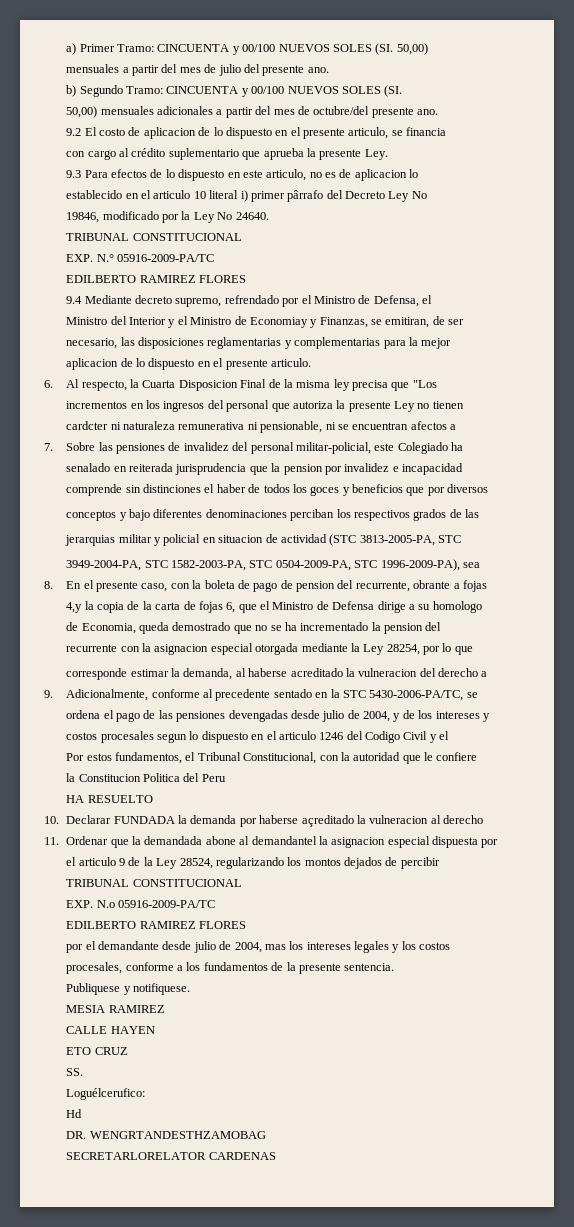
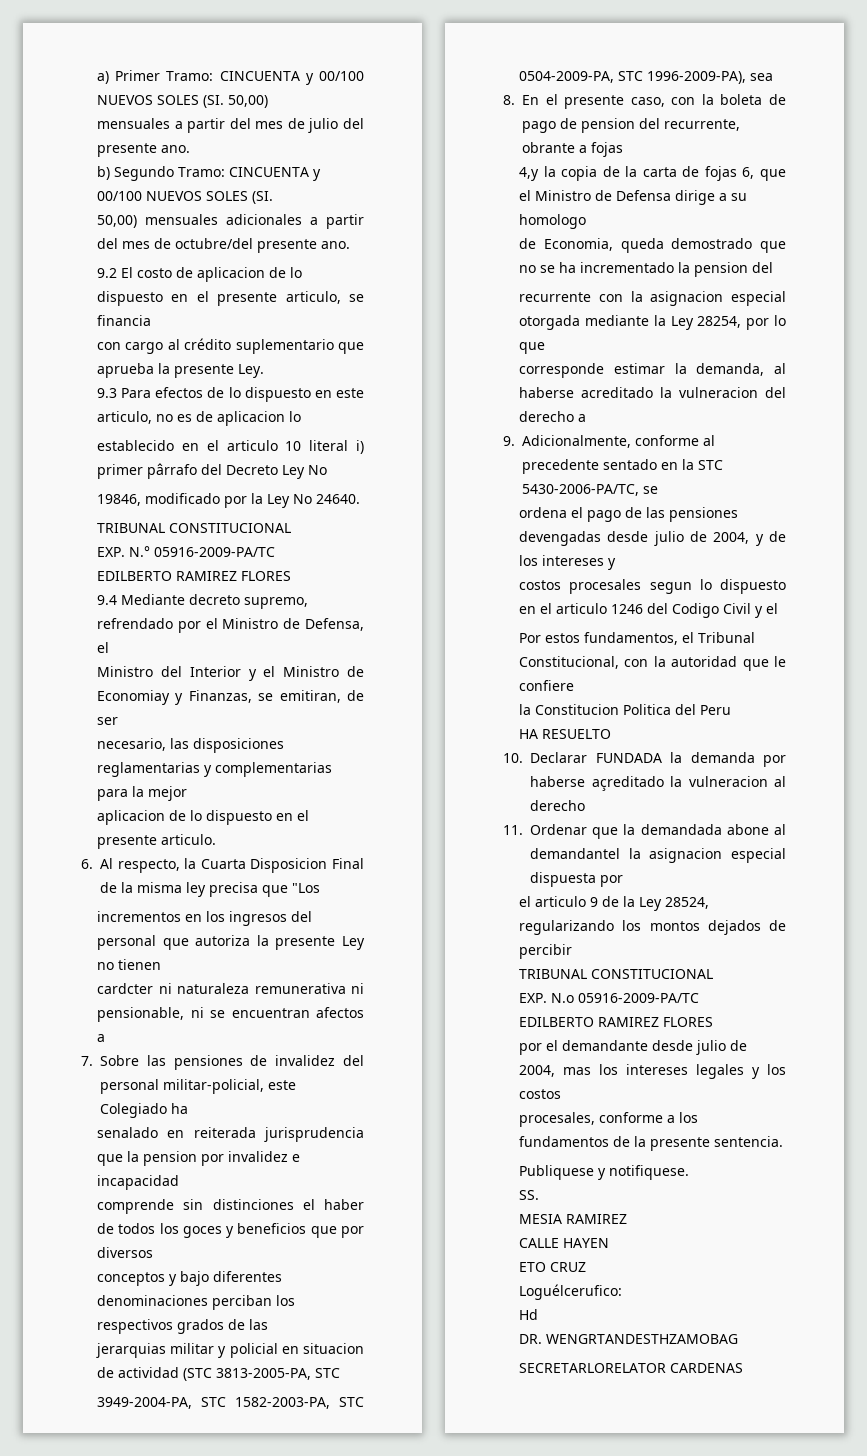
+ SS.
- SS.

